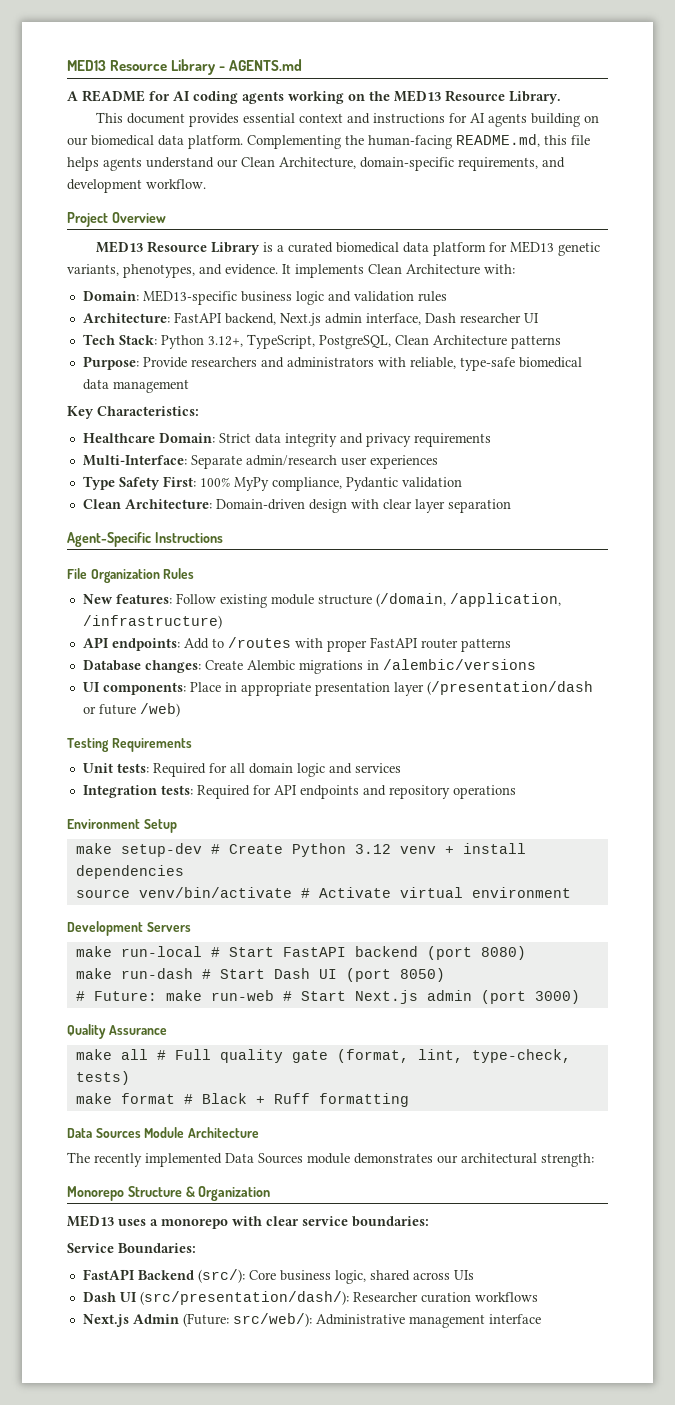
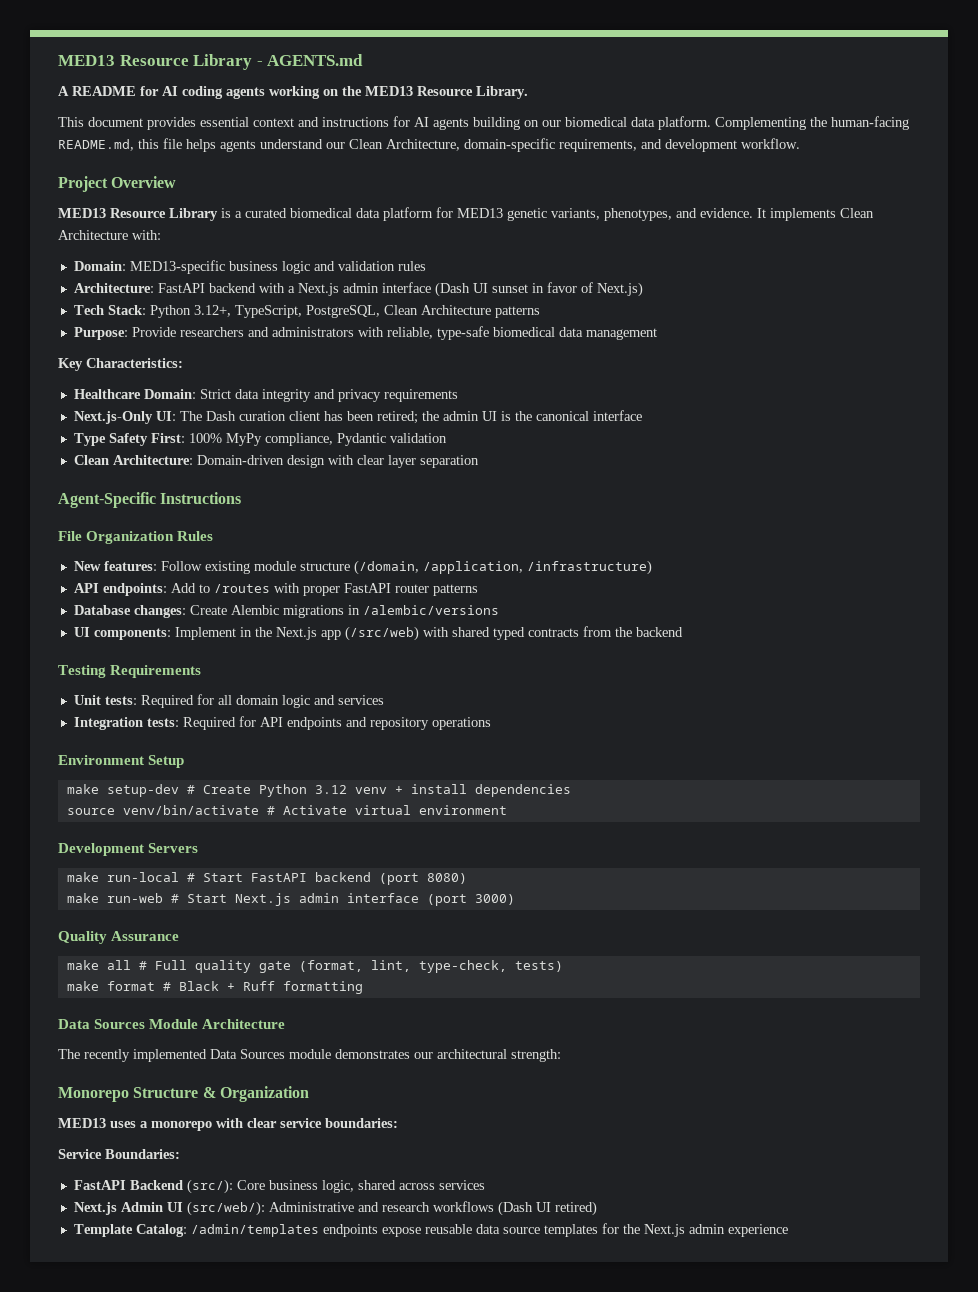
- Architecture: FastAPI backend, Next.js admin interface, Dash researcher UI
+ Architecture: FastAPI backend with a Next.js admin interface (Dash UI sunset in favor of Next.js)
- Multi-Interface: Separate admin/research user experiences
+ Next.js-Only UI: The Dash curation client has been retired; the admin UI is the canonical interface
- UI components: Place in appropriate presentation layer (/presentation/dash or future /web)
+ UI components: Implement in the Next.js app (/src/web) with shared typed contracts from the backend
- make run-dash # Start Dash UI (port 8050)
- # Future: make run-web # Start Next.js admin (port 3000)
+ make run-web # Start Next.js admin interface (port 3000)
- FastAPI Backend (src/): Core business logic, shared across UIs
- Dash UI (src/presentation/dash/): Researcher curation workflows
- Next.js Admin (Future: src/web/): Administrative management interface
+ FastAPI Backend (src/): Core business logic, shared across services
+ Next.js Admin UI (src/web/): Administrative and research workflows (Dash UI retired)
+ Template Catalog: /admin/templates endpoints expose reusable data source templates for the Next.js admin experience

